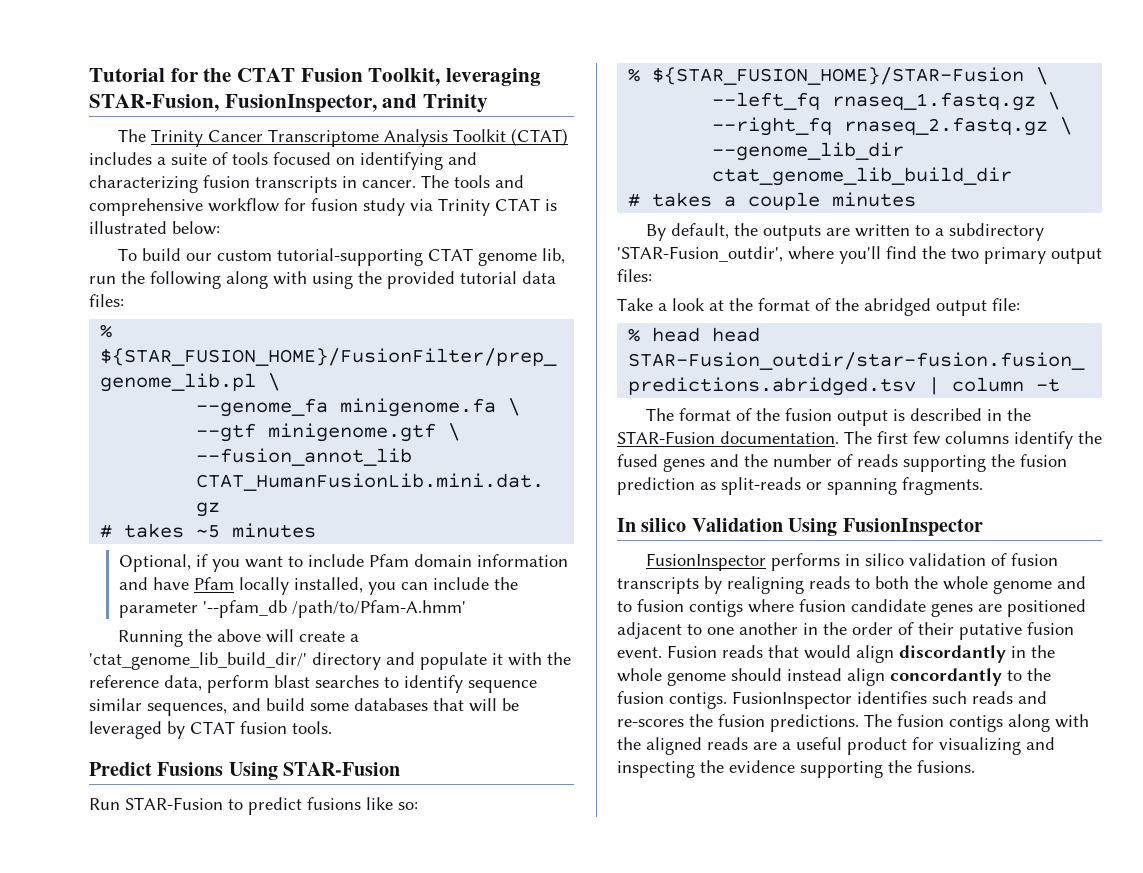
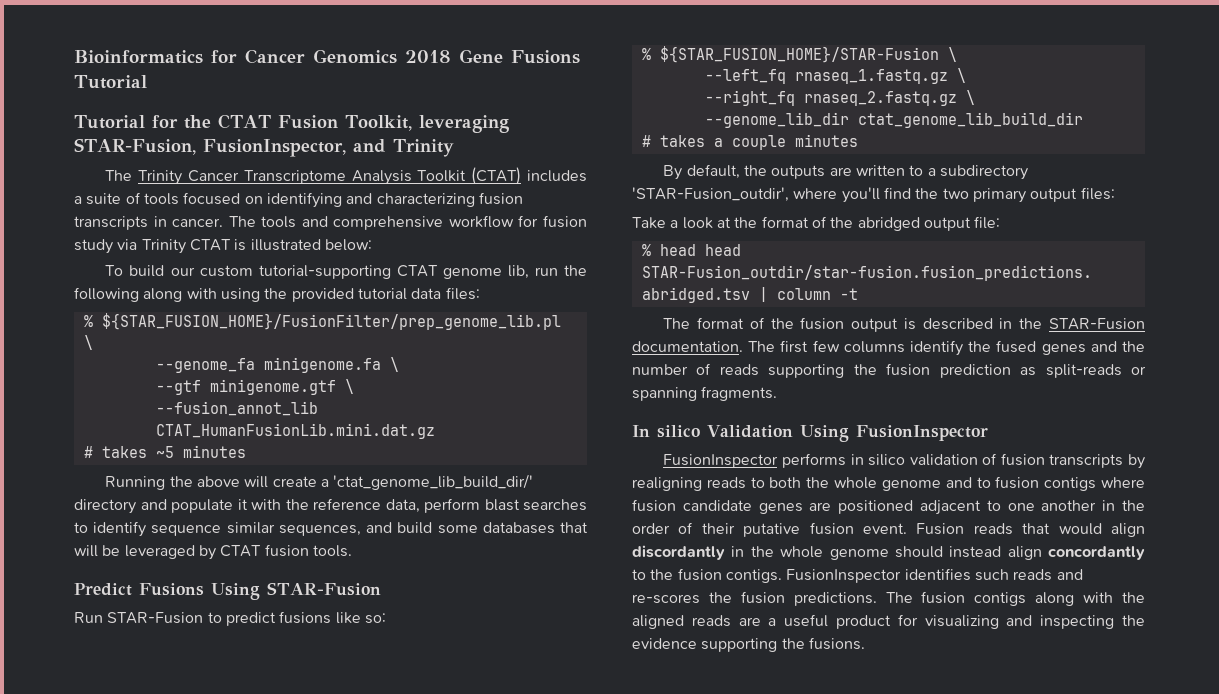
+ Bioinformatics for Cancer Genomics 2018 Gene Fusions Tutorial
- Optional, if you want to include Pfam domain information and have Pfam locally installed, you can include the parameter '--pfam_db /path/to/Pfam-A.hmm'

